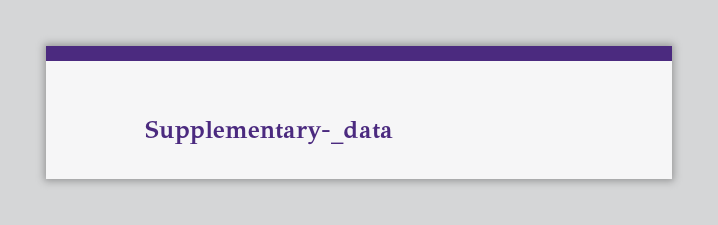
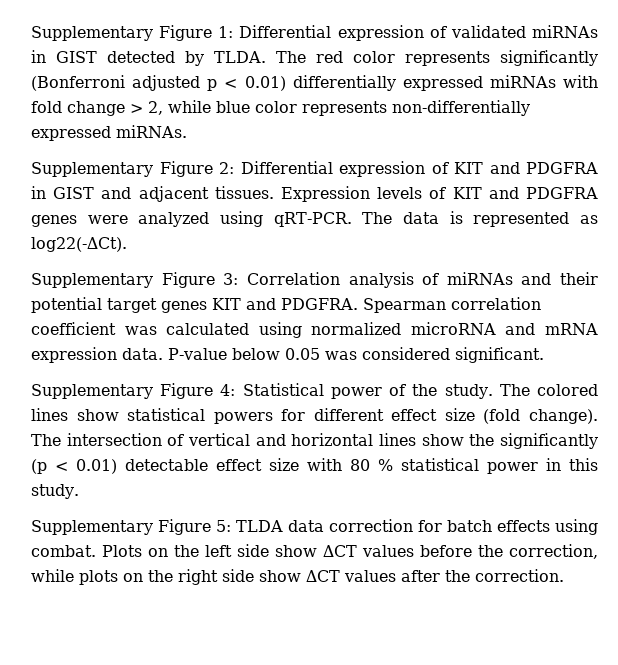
- Supplementary-_data
+ Supplementary Figure 1: Differential expression of validated miRNAs in GIST detected by TLDA. The red color represents significantly (Bonferroni adjusted p < 0.01) differentially expressed miRNAs with fold change > 2, while blue color represents non-differentially expressed miRNAs.
+ Supplementary Figure 2: Differential expression of KIT and PDGFRA in GIST and adjacent tissues. Expression levels of KIT and PDGFRA genes were analyzed using qRT-PCR. The data is represented as log22(-∆Ct).
+ Supplementary Figure 3: Correlation analysis of miRNAs and their potential target genes KIT and PDGFRA. Spearman correlation coefficient was calculated using normalized microRNA and mRNA expression data. P-value below 0.05 was considered significant.
+ Supplementary Figure 4: Statistical power of the study. The colored lines show statistical powers for different effect size (fold change). The intersection of vertical and horizontal lines show the significantly (p < 0.01) detectable effect size with 80 % statistical power in this study.
+ Supplementary Figure 5: TLDA data correction for batch effects using combat. Plots on the left side show ∆CT values before the correction, while plots on the right side show ∆CT values after the correction.

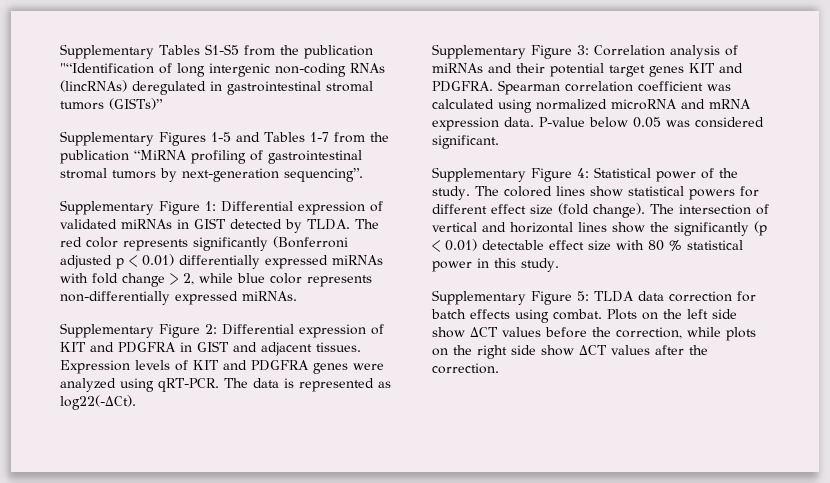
+ Supplementary Tables S1-S5 from the publication "“Identification of long intergenic non-coding RNAs (lincRNAs) deregulated in gastrointestinal stromal tumors (GISTs)”
+ Supplementary Figures 1-5 and Tables 1-7 from the publication “MiRNA profiling of gastrointestinal stromal tumors by next-generation sequencing”.

